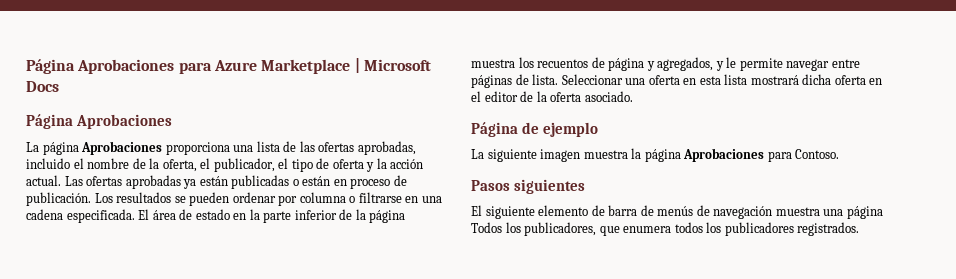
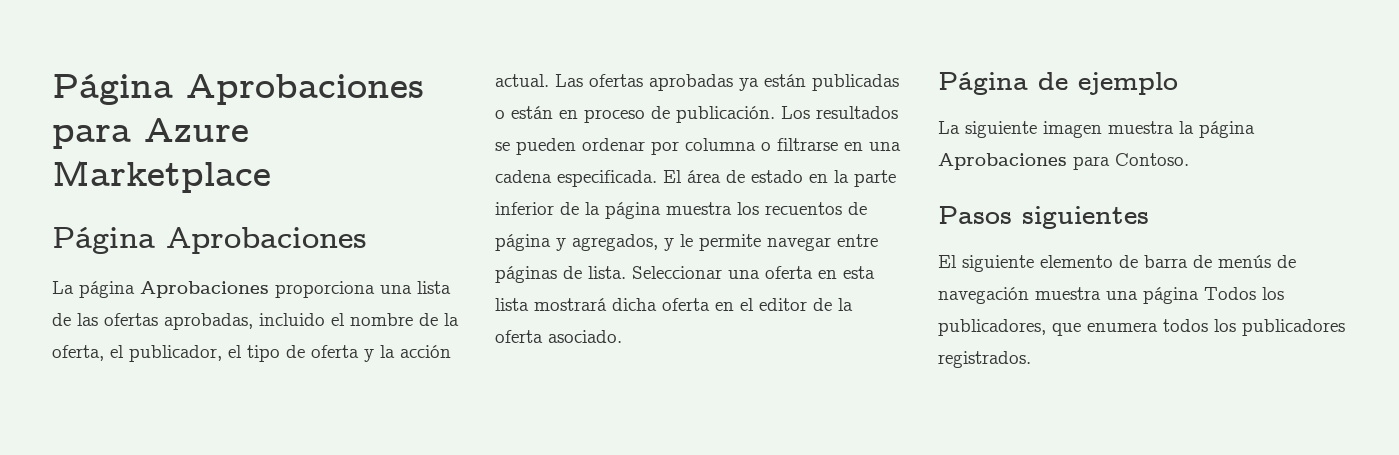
- Página Aprobaciones para Azure Marketplace | Microsoft Docs
+ Página Aprobaciones para Azure Marketplace

